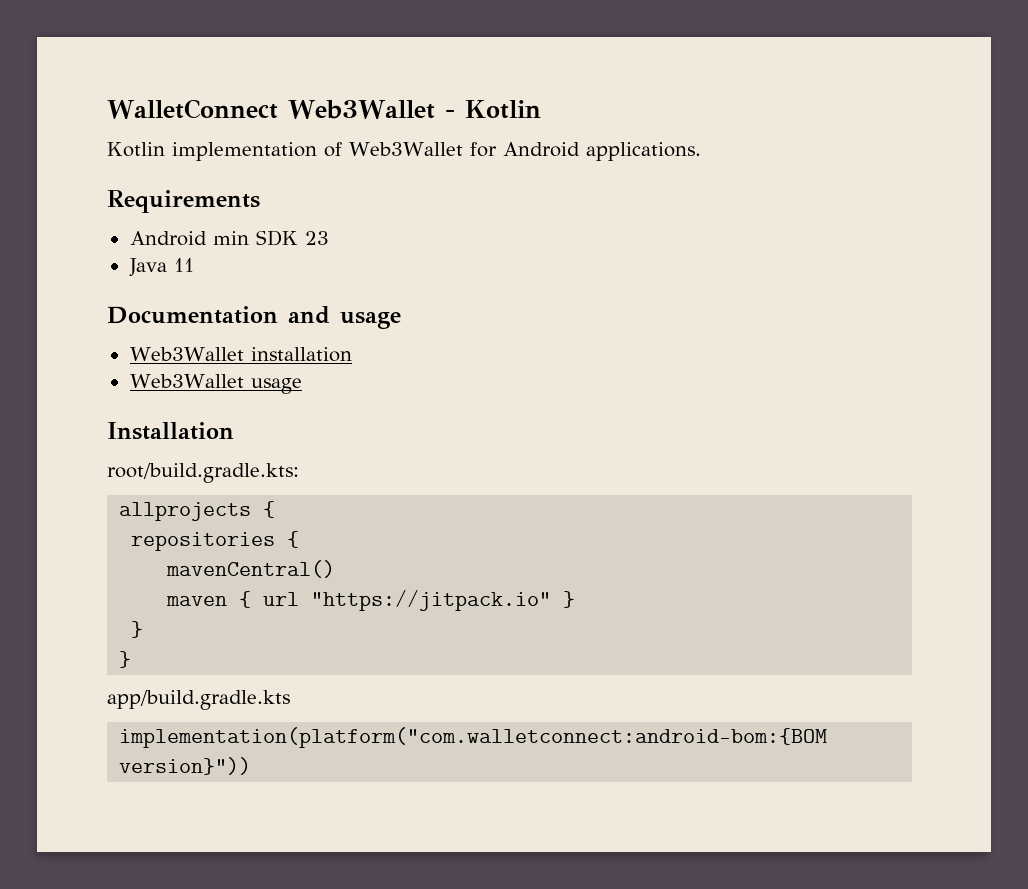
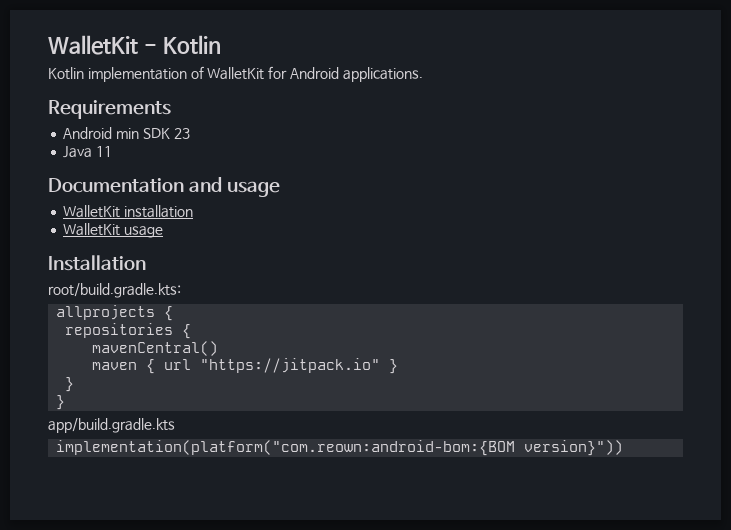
- WalletConnect Web3Wallet - Kotlin
+ WalletKit - Kotlin
- Kotlin implementation of Web3Wallet for Android applications.
+ Kotlin implementation of WalletKit for Android applications.
- Web3Wallet installation
+ WalletKit installation
- Web3Wallet usage
+ WalletKit usage
- implementation(platform("com.walletconnect:android-bom:{BOM version}"))
+ implementation(platform("com.reown:android-bom:{BOM version}"))

